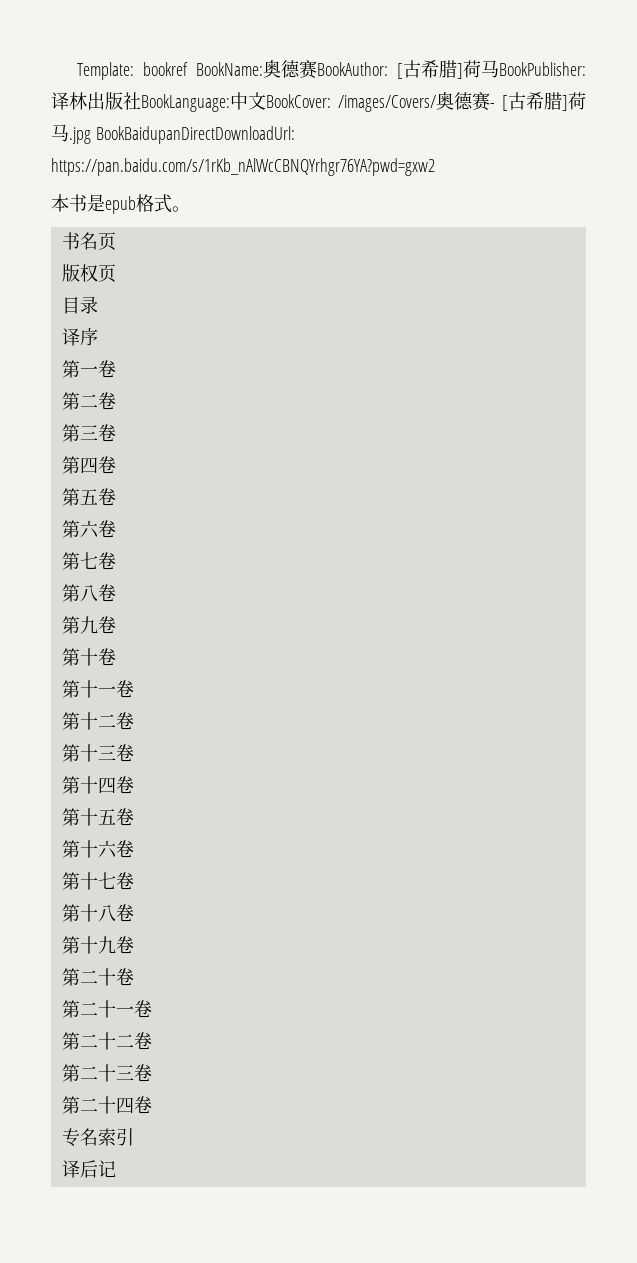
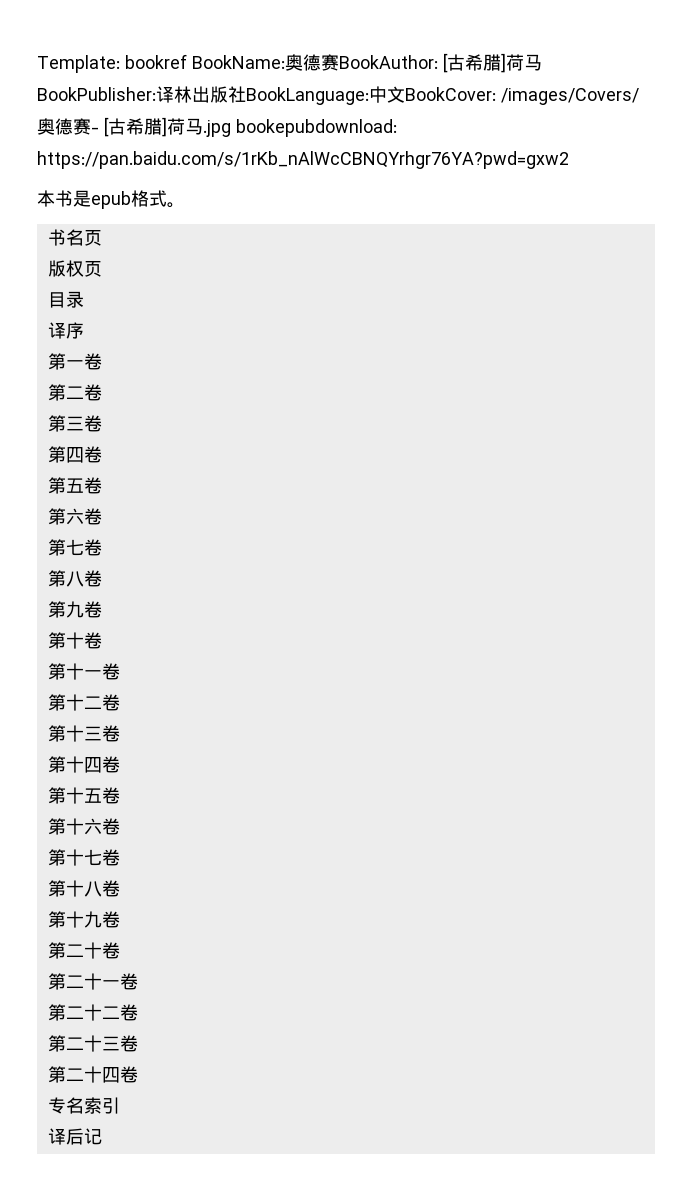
- Template: bookref BookName:奥德赛BookAuthor: [古希腊]荷马BookPublisher:译林出版社BookLanguage:中文BookCover: /images/Covers/奥德赛- [古希腊]荷马.jpg BookBaidupanDirectDownloadUrl: https://pan.baidu.com/s/1rKb_nAlWcCBNQYrhgr76YA?pwd=gxw2
+ Template: bookref BookName:奥德赛BookAuthor: [古希腊]荷马BookPublisher:译林出版社BookLanguage:中文BookCover: /images/Covers/奥德赛- [古希腊]荷马.jpg bookepubdownload: https://pan.baidu.com/s/1rKb_nAlWcCBNQYrhgr76YA?pwd=gxw2

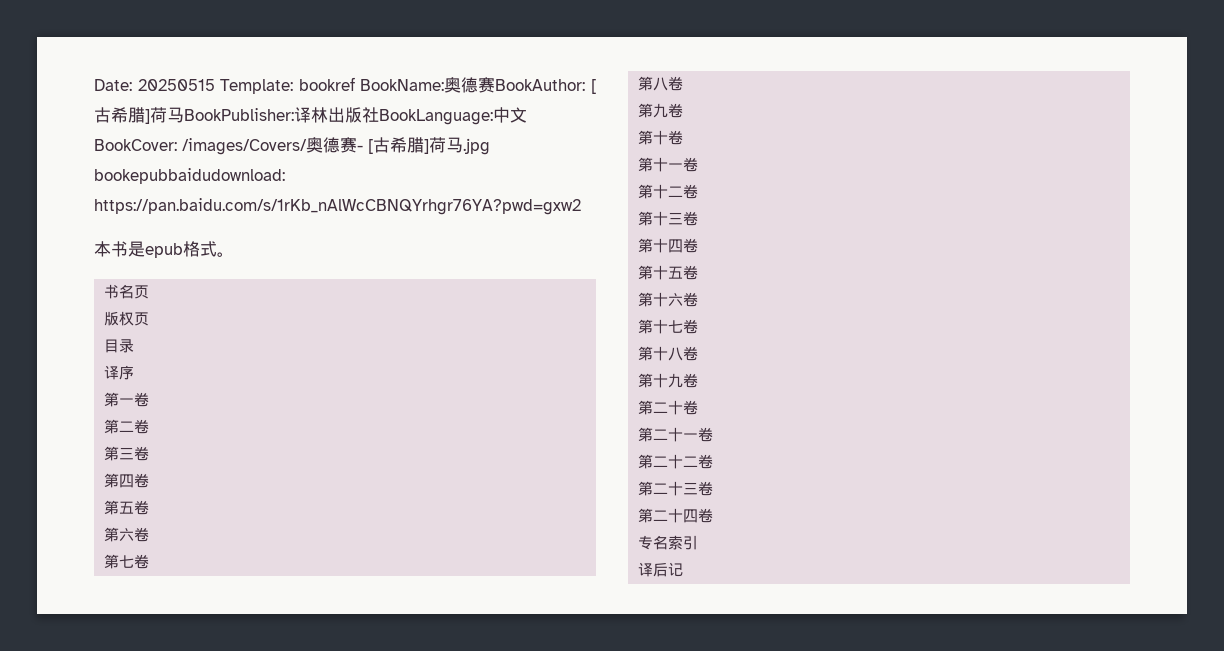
- Template: bookref BookName:奥德赛BookAuthor: [古希腊]荷马BookPublisher:译林出版社BookLanguage:中文BookCover: /images/Covers/奥德赛- [古希腊]荷马.jpg bookepubdownload: https://pan.baidu.com/s/1rKb_nAlWcCBNQYrhgr76YA?pwd=gxw2
+ Date: 20250515 Template: bookref BookName:奥德赛BookAuthor: [古希腊]荷马BookPublisher:译林出版社BookLanguage:中文BookCover: /images/Covers/奥德赛- [古希腊]荷马.jpg bookepubbaidudownload: https://pan.baidu.com/s/1rKb_nAlWcCBNQYrhgr76YA?pwd=gxw2

